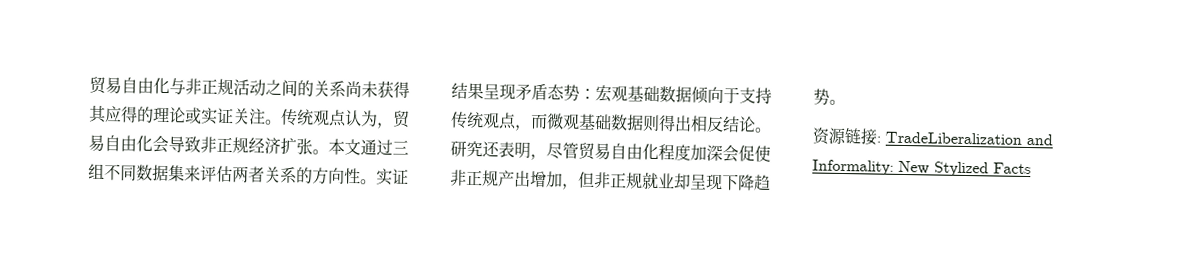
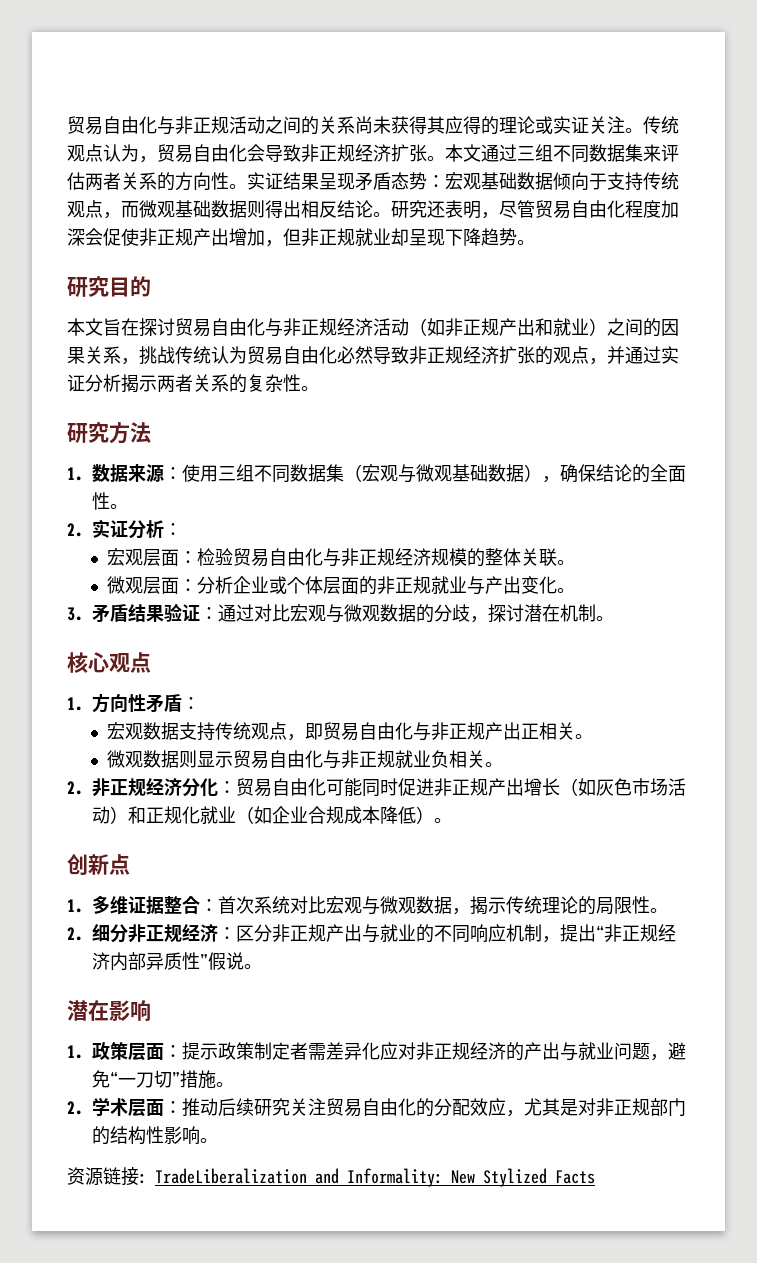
+ 研究目的
+ 本文旨在探讨贸易自由化与非正规经济活动（如非正规产出和就业）之间的因果关系，挑战传统认为贸易自由化必然导致非正规经济扩张的观点，并通过实证分析揭示两者关系的复杂性。
+ 研究方法
+ 1.数据来源：使用三组不同数据集（宏观与微观基础数据），确保结论的全面性。
+ 2.实证分析：
+ 宏观层面：检验贸易自由化与非正规经济规模的整体关联。
+ 微观层面：分析企业或个体层面的非正规就业与产出变化。
+ 3.矛盾结果验证：通过对比宏观与微观数据的分歧，探讨潜在机制。
+ 核心观点
+ 1.方向性矛盾：
+ 宏观数据支持传统观点，即贸易自由化与非正规产出正相关。
+ 微观数据则显示贸易自由化与非正规就业负相关。
+ 2.非正规经济分化：贸易自由化可能同时促进非正规产出增长（如灰色市场活动）和正规化就业（如企业合规成本降低）。
+ 创新点
+ 1.多维证据整合：首次系统对比宏观与微观数据，揭示传统理论的局限性。
+ 2.细分非正规经济：区分非正规产出与就业的不同响应机制，提出“非正规经济内部异质性”假说。
+ 潜在影响
+ 1.政策层面：提示政策制定者需差异化应对非正规经济的产出与就业问题，避免“一刀切”措施。
+ 2.学术层面：推动后续研究关注贸易自由化的分配效应，尤其是对非正规部门的结构性影响。

